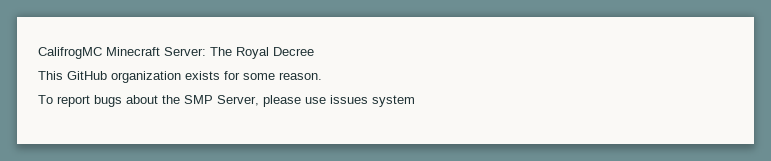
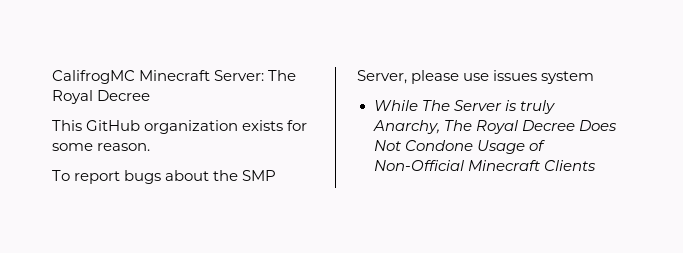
+ While The Server is truly Anarchy, The Royal Decree Does Not Condone Usage of Non-Official Minecraft Clients

